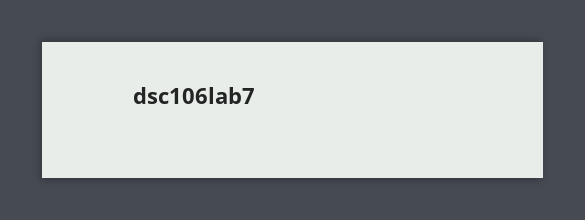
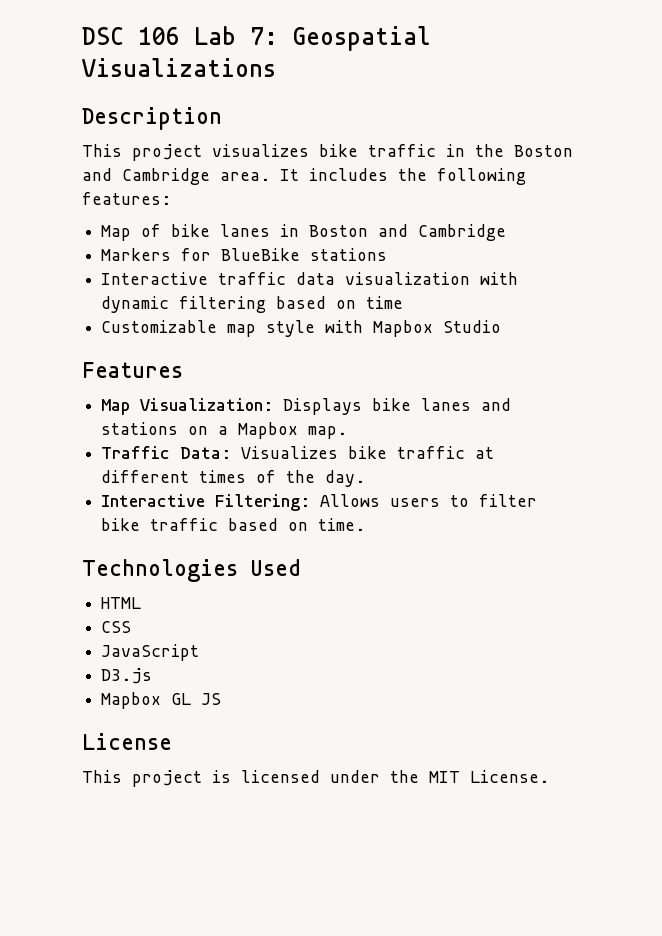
- dsc106lab7
+ DSC 106 Lab 7: Geospatial Visualizations
+ Description
+ This project visualizes bike traffic in the Boston and Cambridge area. It includes the following features:
+ Map of bike lanes in Boston and Cambridge
+ Markers for BlueBike stations
+ Interactive traffic data visualization with dynamic filtering based on time
+ Customizable map style with Mapbox Studio
+ Features
+ Map Visualization: Displays bike lanes and stations on a Mapbox map.
+ Traffic Data: Visualizes bike traffic at different times of the day.
+ Interactive Filtering: Allows users to filter bike traffic based on time.
+ Technologies Used
+ HTML
+ CSS
+ JavaScript
+ D3.js
+ Mapbox GL JS
+ License
+ This project is licensed under the MIT License.

